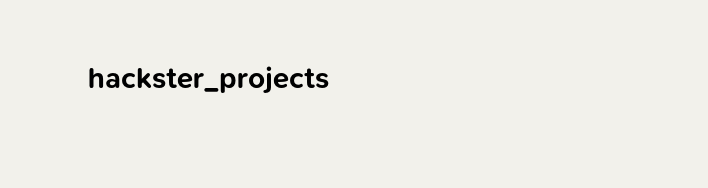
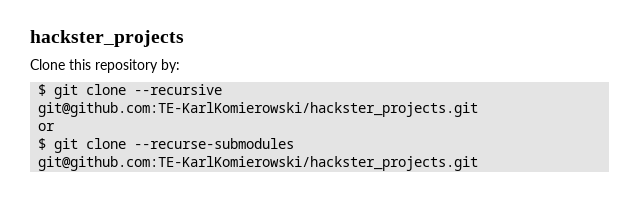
+ Clone this repository by:
+ $ git clone --recursive git@github.com:TE-KarlKomierowski/hackster_projects.git
+ or
+ $ git clone --recurse-submodules git@github.com:TE-KarlKomierowski/hackster_projects.git

